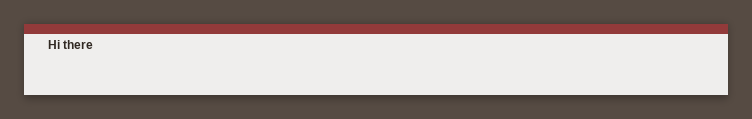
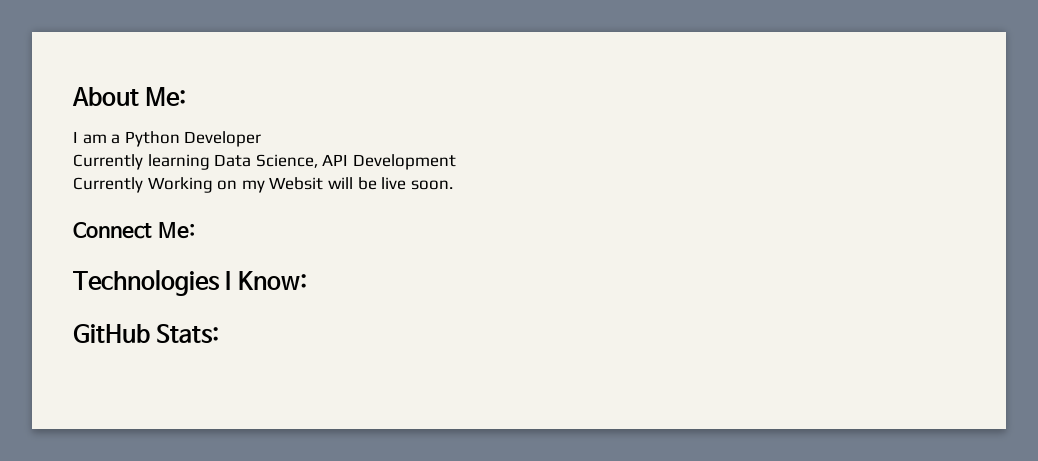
- Hi there
+ About Me:
+ I am a Python Developer
+ Currently learning Data Science, API Development
+ Currently Working on my Websit will be live soon.
+ Connect Me:
+ Technologies I Know:
+ GitHub Stats:

